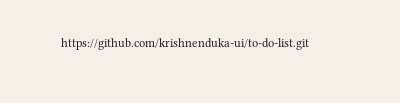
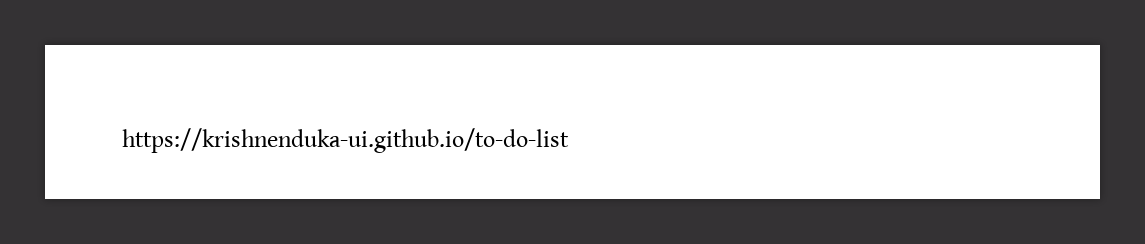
- https://github.com/krishnenduka-ui/to-do-list.git
+ https://krishnenduka-ui.github.io/to-do-list

